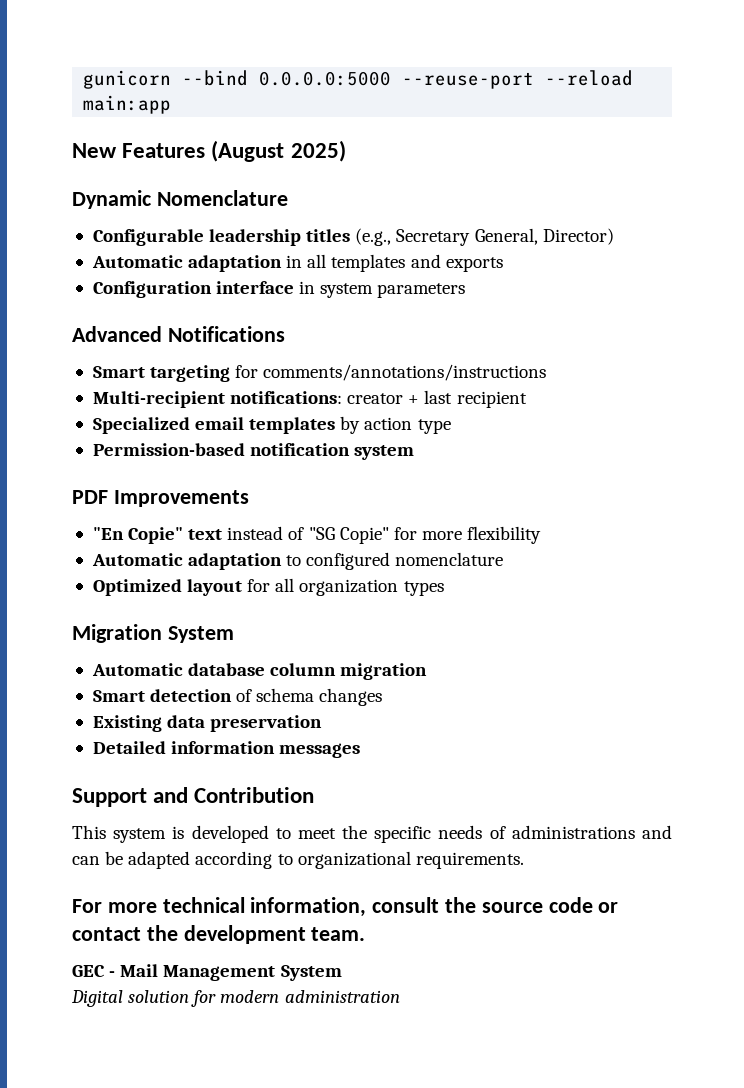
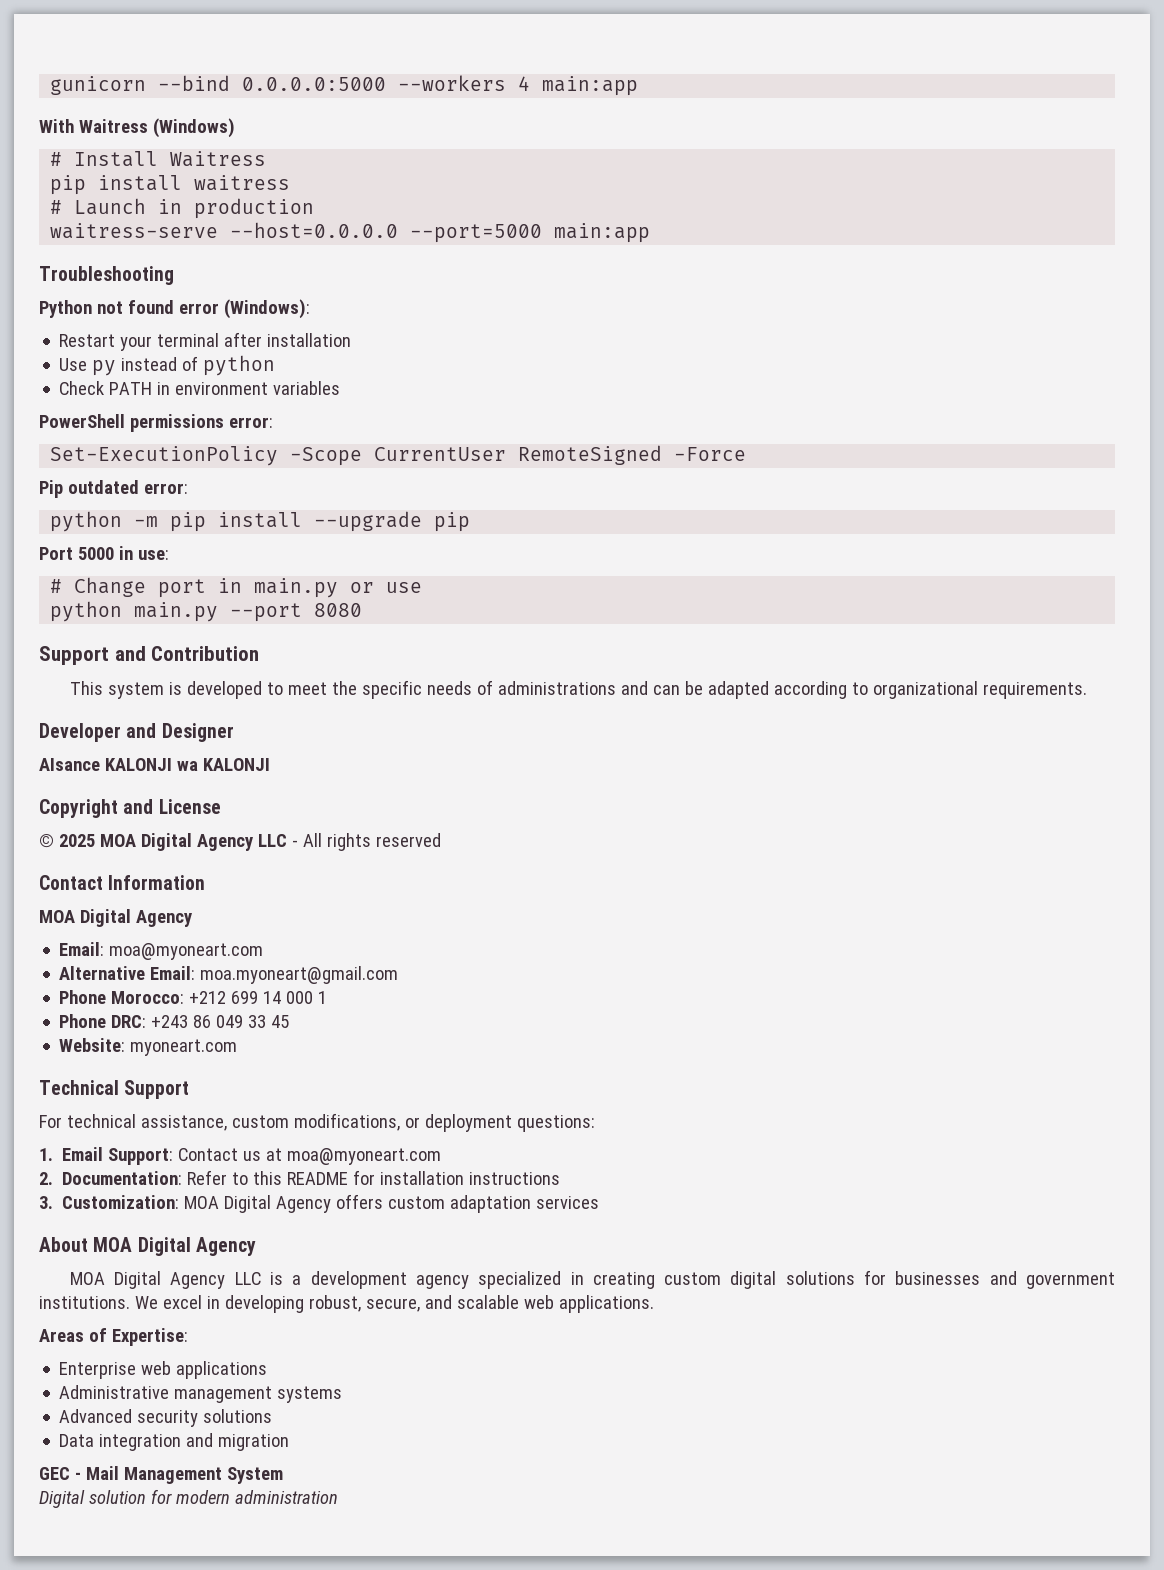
- gunicorn --bind 0.0.0.0:5000 --reuse-port --reload main:app
- New Features (August 2025)
- Dynamic Nomenclature
- Configurable leadership titles (e.g., Secretary General, Director)
- Automatic adaptation in all templates and exports
- Configuration interface in system parameters
- Advanced Notifications
- Smart targeting for comments/annotations/instructions
- Multi-recipient notifications: creator + last recipient
- Specialized email templates by action type
- Permission-based notification system
- PDF Improvements
- "En Copie" text instead of "SG Copie" for more flexibility
- Automatic adaptation to configured nomenclature
- Optimized layout for all organization types
- Migration System
- Automatic database column migration
- Smart detection of schema changes
- Existing data preservation
- Detailed information messages
+ gunicorn --bind 0.0.0.0:5000 --workers 4 main:app
+ With Waitress (Windows)
+ # Install Waitress
+ pip install waitress
+ # Launch in production
+ waitress-serve --host=0.0.0.0 --port=5000 main:app
+ Troubleshooting
+ Python not found error (Windows):
+ Restart your terminal after installation
+ Use py instead of python
+ Check PATH in environment variables
+ PowerShell permissions error:
+ Set-ExecutionPolicy -Scope CurrentUser RemoteSigned -Force
+ Pip outdated error:
+ python -m pip install --upgrade pip
+ Port 5000 in use:
+ # Change port in main.py or use
+ python main.py --port 8080
- For more technical information, consult the source code or contact the development team.
+ Developer and Designer
+ AIsance KALONJI wa KALONJI
+ Copyright and License
+ © 2025 MOA Digital Agency LLC - All rights reserved
+ Contact Information
+ MOA Digital Agency
+ Email: moa@myoneart.com
+ Alternative Email: moa.myoneart@gmail.com
+ Phone Morocco: +212 699 14 000 1
+ Phone DRC: +243 86 049 33 45
+ Website: myoneart.com
+ Technical Support
+ For technical assistance, custom modifications, or deployment questions:
+ 1. Email Support: Contact us at moa@myoneart.com
+ 2. Documentation: Refer to this README for installation instructions
+ 3. Customization: MOA Digital Agency offers custom adaptation services
+ About MOA Digital Agency
+ MOA Digital Agency LLC is a development agency specialized in creating custom digital solutions for businesses and government institutions. We excel in developing robust, secure, and scalable web applications.
+ Areas of Expertise:
+ Enterprise web applications
+ Administrative management systems
+ Advanced security solutions
+ Data integration and migration

